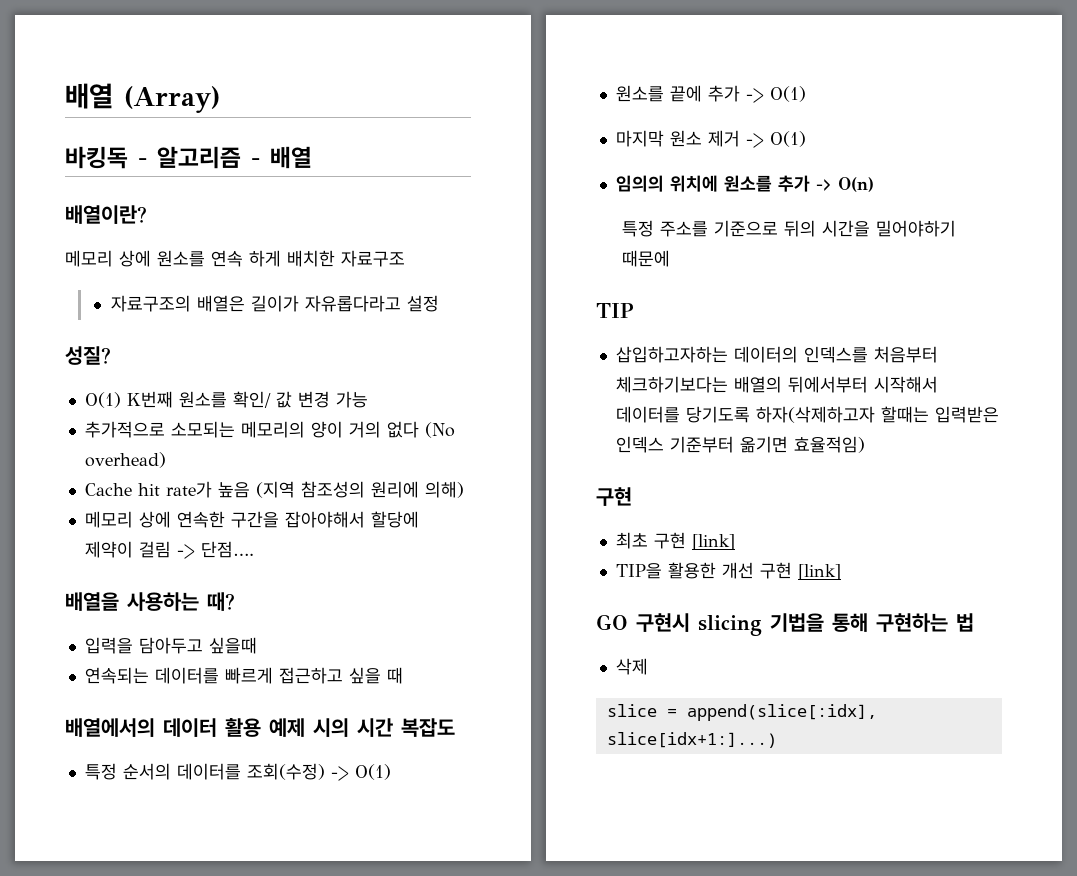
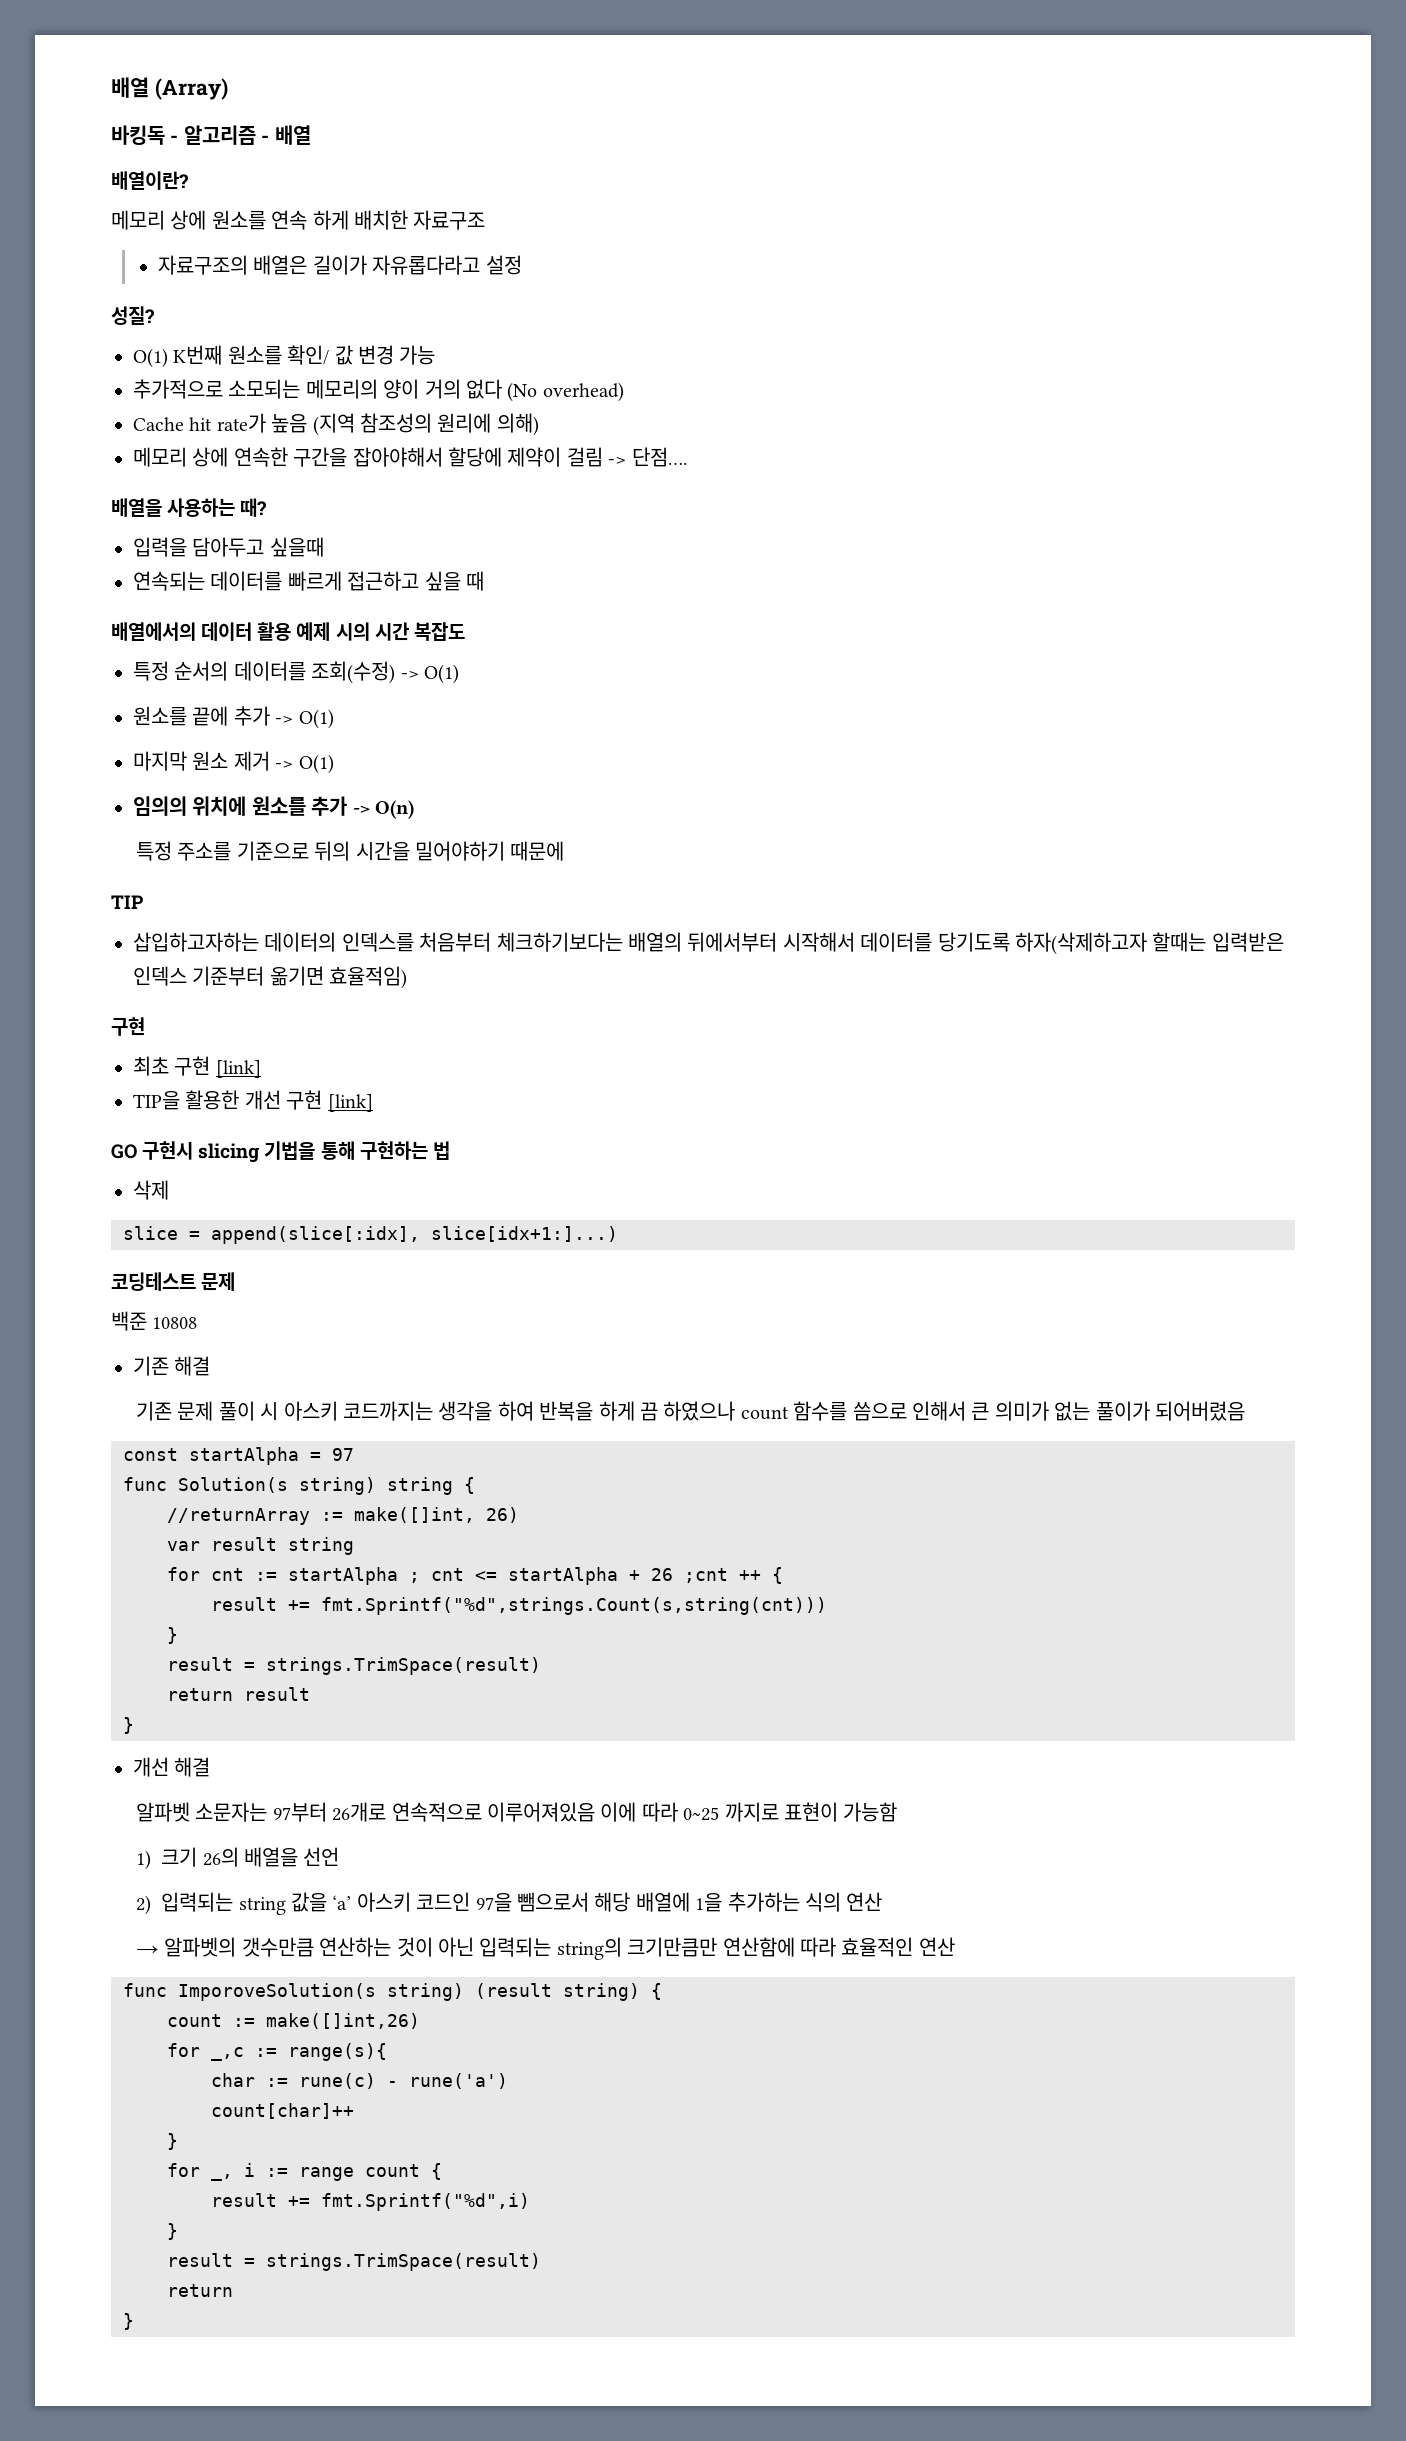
+ 코딩테스트 문제
+ 백준 10808
+ 기존 해결
+ 기존 문제 풀이 시 아스키 코드까지는 생각을 하여 반복을 하게 끔 하였으나 count 함수를 씀으로 인해서 큰 의미가 없는 풀이가 되어버렸음
+ const startAlpha = 97
+ func Solution(s string) string {
+ //returnArray := make([]int, 26)
+ var result string
+ for cnt := startAlpha ; cnt <= startAlpha + 26 ;cnt ++ {
+ result += fmt.Sprintf("%d",strings.Count(s,string(cnt)))
+ }
+ result = strings.TrimSpace(result)
+ return result
+ }
+ 개선 해결
+ 알파벳 소문자는 97부터 26개로 연속적으로 이루어져있음 이에 따라 0~25 까지로 표현이 가능함
+ 1) 크기 26의 배열을 선언
+ 2) 입력되는 string 값을 ‘a’ 아스키 코드인 97을 뺌으로서 해당 배열에 1을 추가하는 식의 연산
+ → 알파벳의 갯수만큼 연산하는 것이 아닌 입력되는 string의 크기만큼만 연산함에 따라 효율적인 연산
+ func ImporoveSolution(s string) (result string) {
+ count := make([]int,26)
+ for _,c := range(s){
+ char := rune(c) - rune('a')
+ count[char]++
+ }
+ for _, i := range count {
+ result += fmt.Sprintf("%d",i)
+ }
+ result = strings.TrimSpace(result)
+ return
+ }

